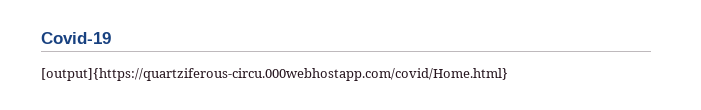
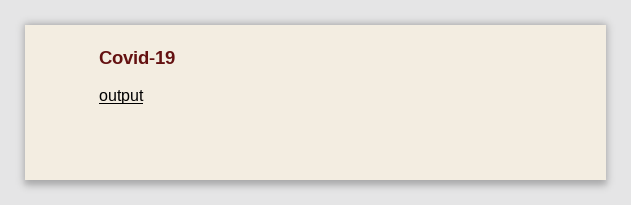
- [output]{https://quartziferous-circu.000webhostapp.com/covid/Home.html}
+ output

